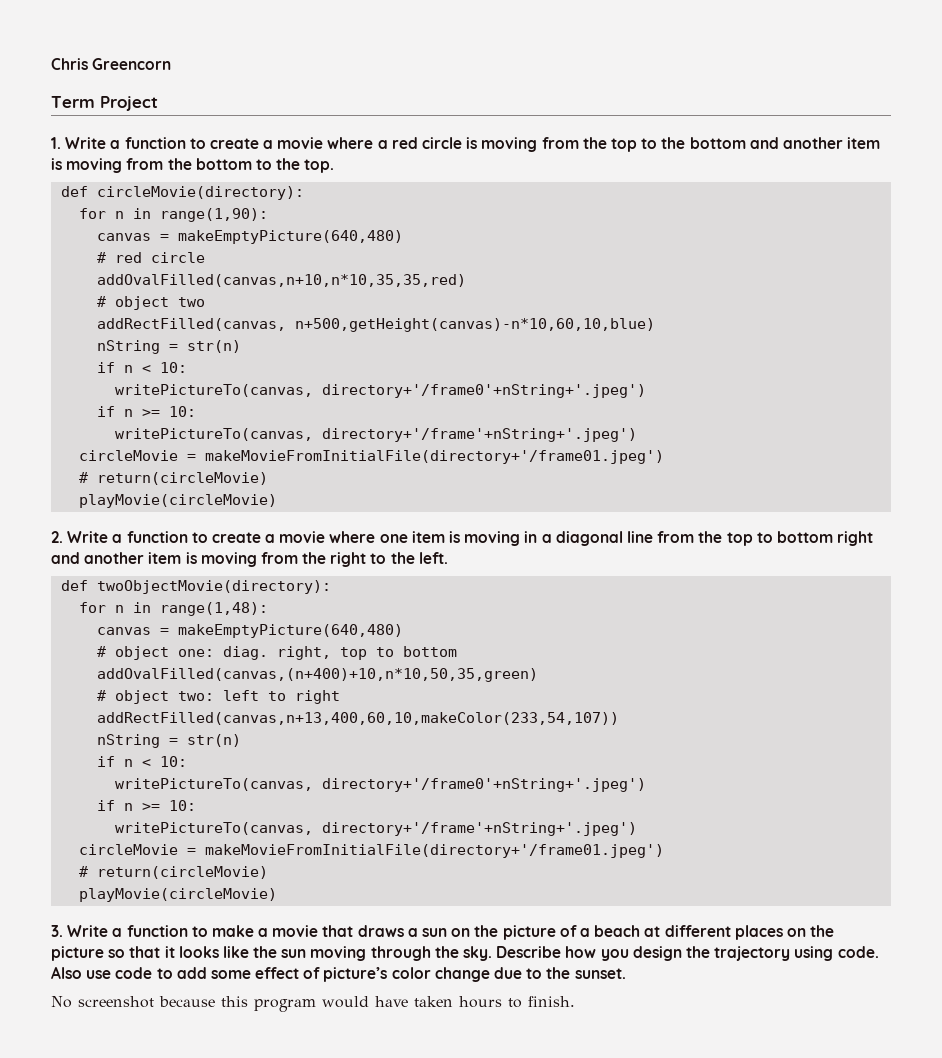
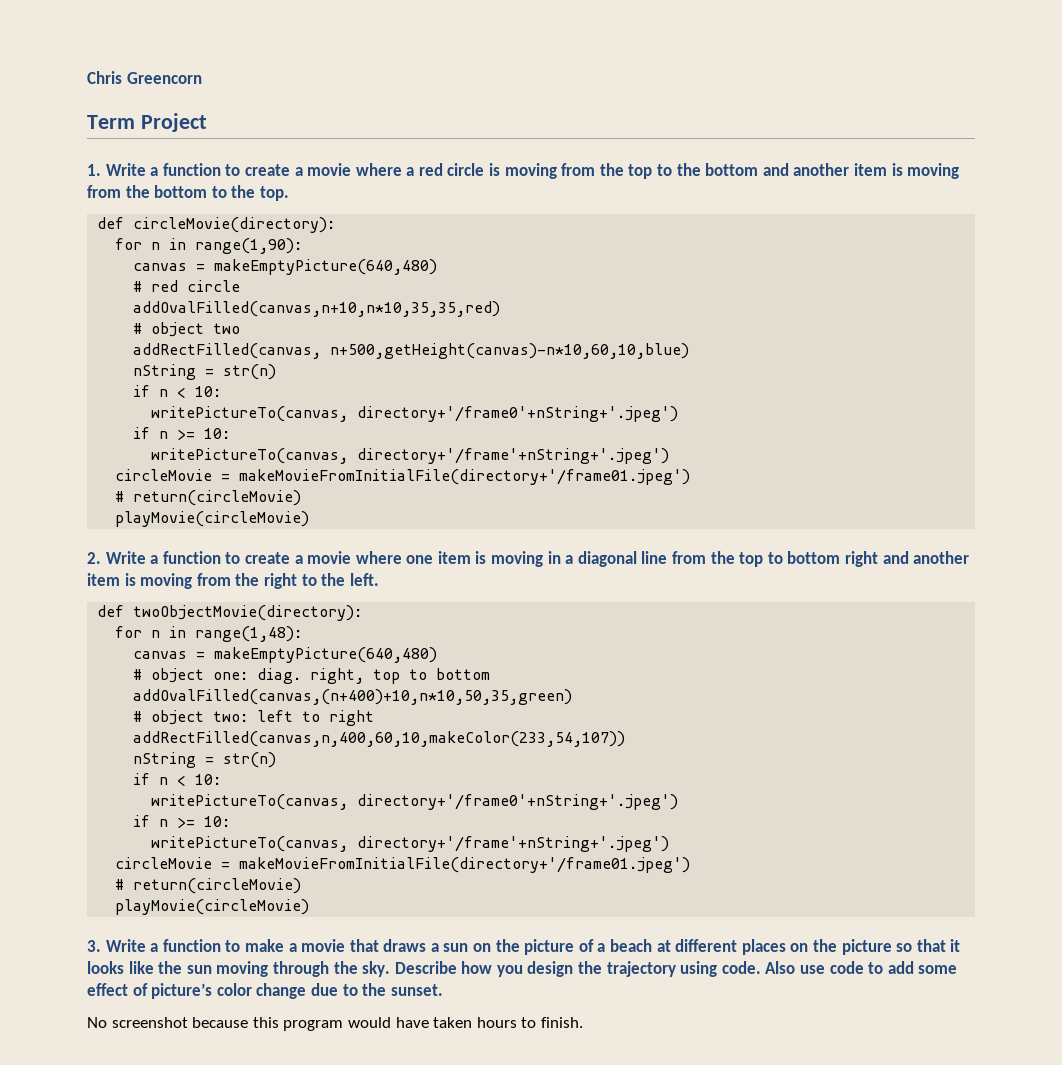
- addRectFilled(canvas,n+13,400,60,10,makeColor(233,54,107))
+ addRectFilled(canvas,n,400,60,10,makeColor(233,54,107))

